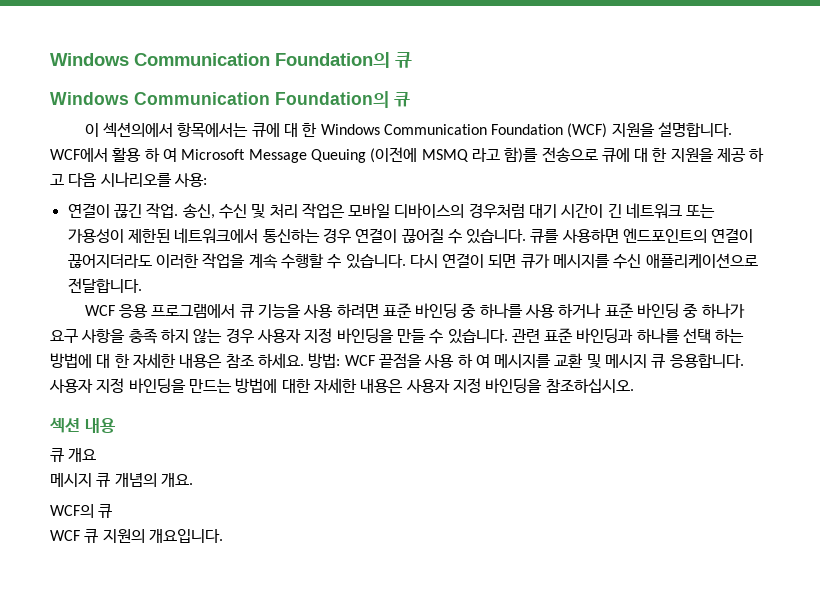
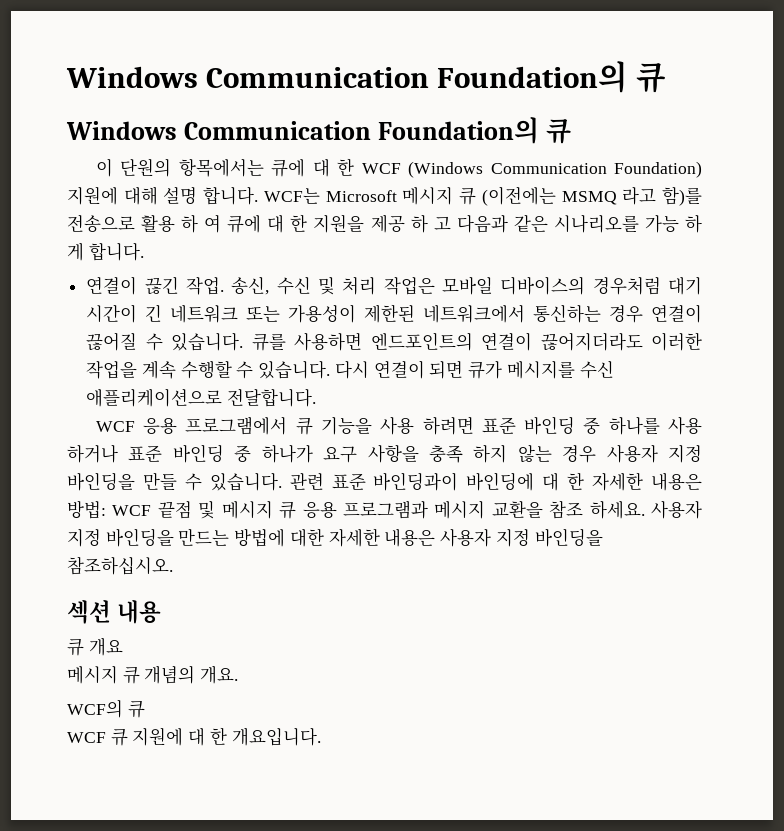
- 이 섹션의에서 항목에서는 큐에 대 한 Windows Communication Foundation (WCF) 지원을 설명합니다. WCF에서 활용 하 여 Microsoft Message Queuing (이전에 MSMQ 라고 함)를 전송으로 큐에 대 한 지원을 제공 하 고 다음 시나리오를 사용:
+ 이 단원의 항목에서는 큐에 대 한 WCF (Windows Communication Foundation) 지원에 대해 설명 합니다. WCF는 Microsoft 메시지 큐 (이전에는 MSMQ 라고 함)를 전송으로 활용 하 여 큐에 대 한 지원을 제공 하 고 다음과 같은 시나리오를 가능 하 게 합니다.
- 관련 표준 바인딩과 하나를 선택 하는 방법에 대 한 자세한 내용은 참조 하세요. 방법: WCF 끝점을 사용 하 여 메시지를 교환 및 메시지 큐 응용합니다.
+ 관련 표준 바인딩과이 바인딩에 대 한 자세한 내용은 방법: WCF 끝점 및 메시지 큐 응용 프로그램과 메시지 교환을 참조 하세요.
- WCF 큐 지원의 개요입니다.
+ WCF 큐 지원에 대 한 개요입니다.

